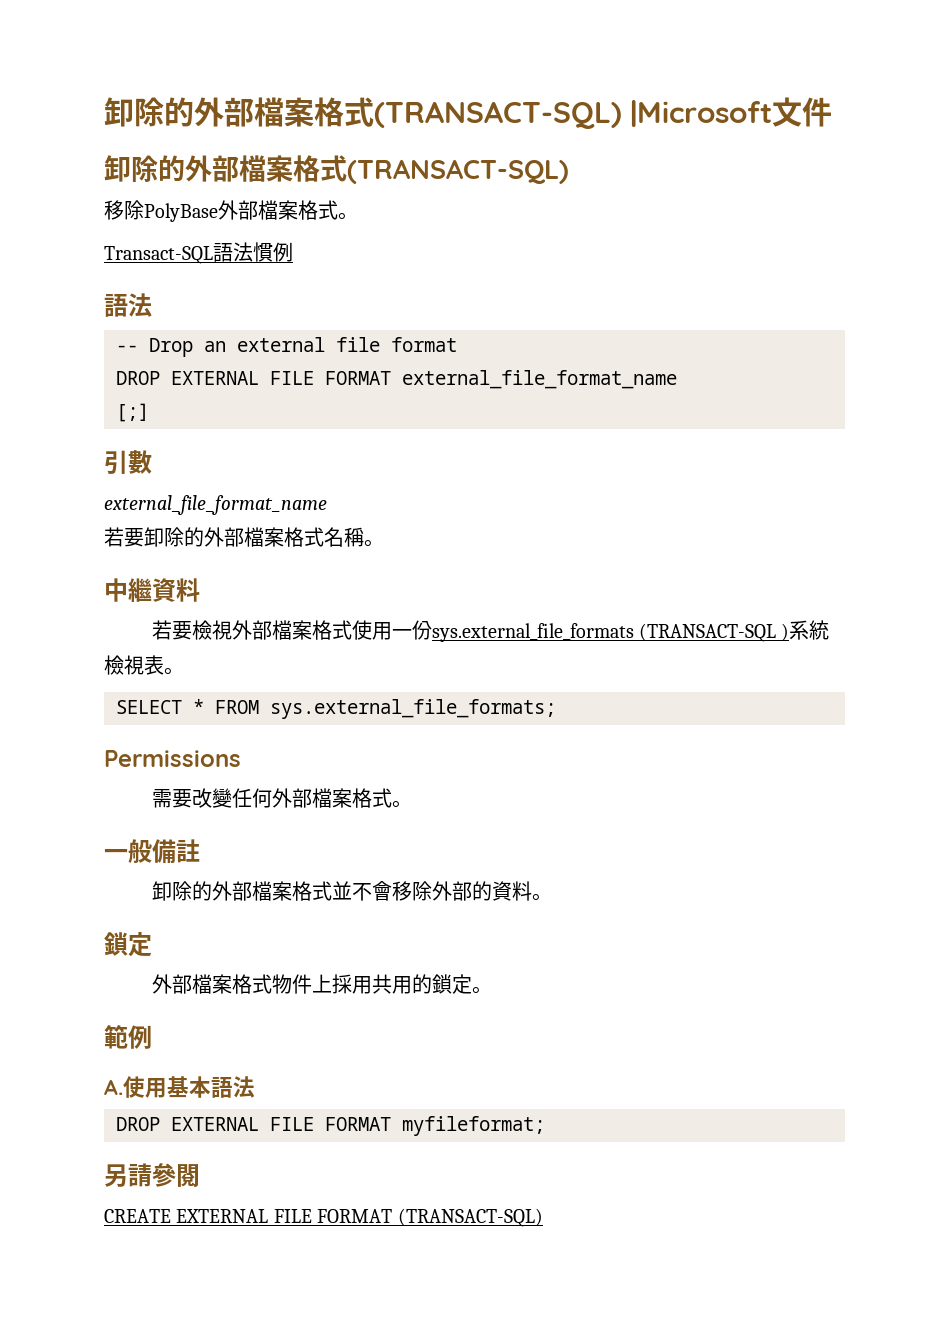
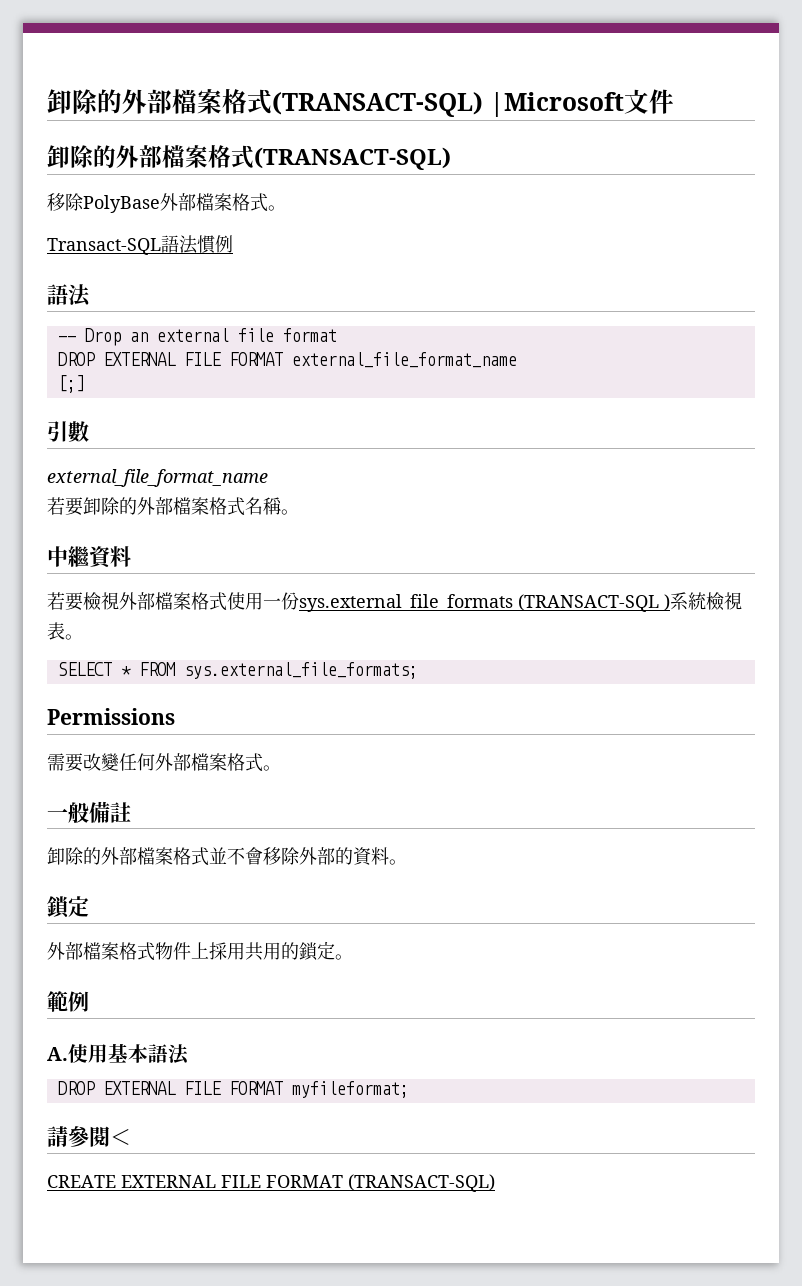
- 另請參閱
+ 請參閱＜

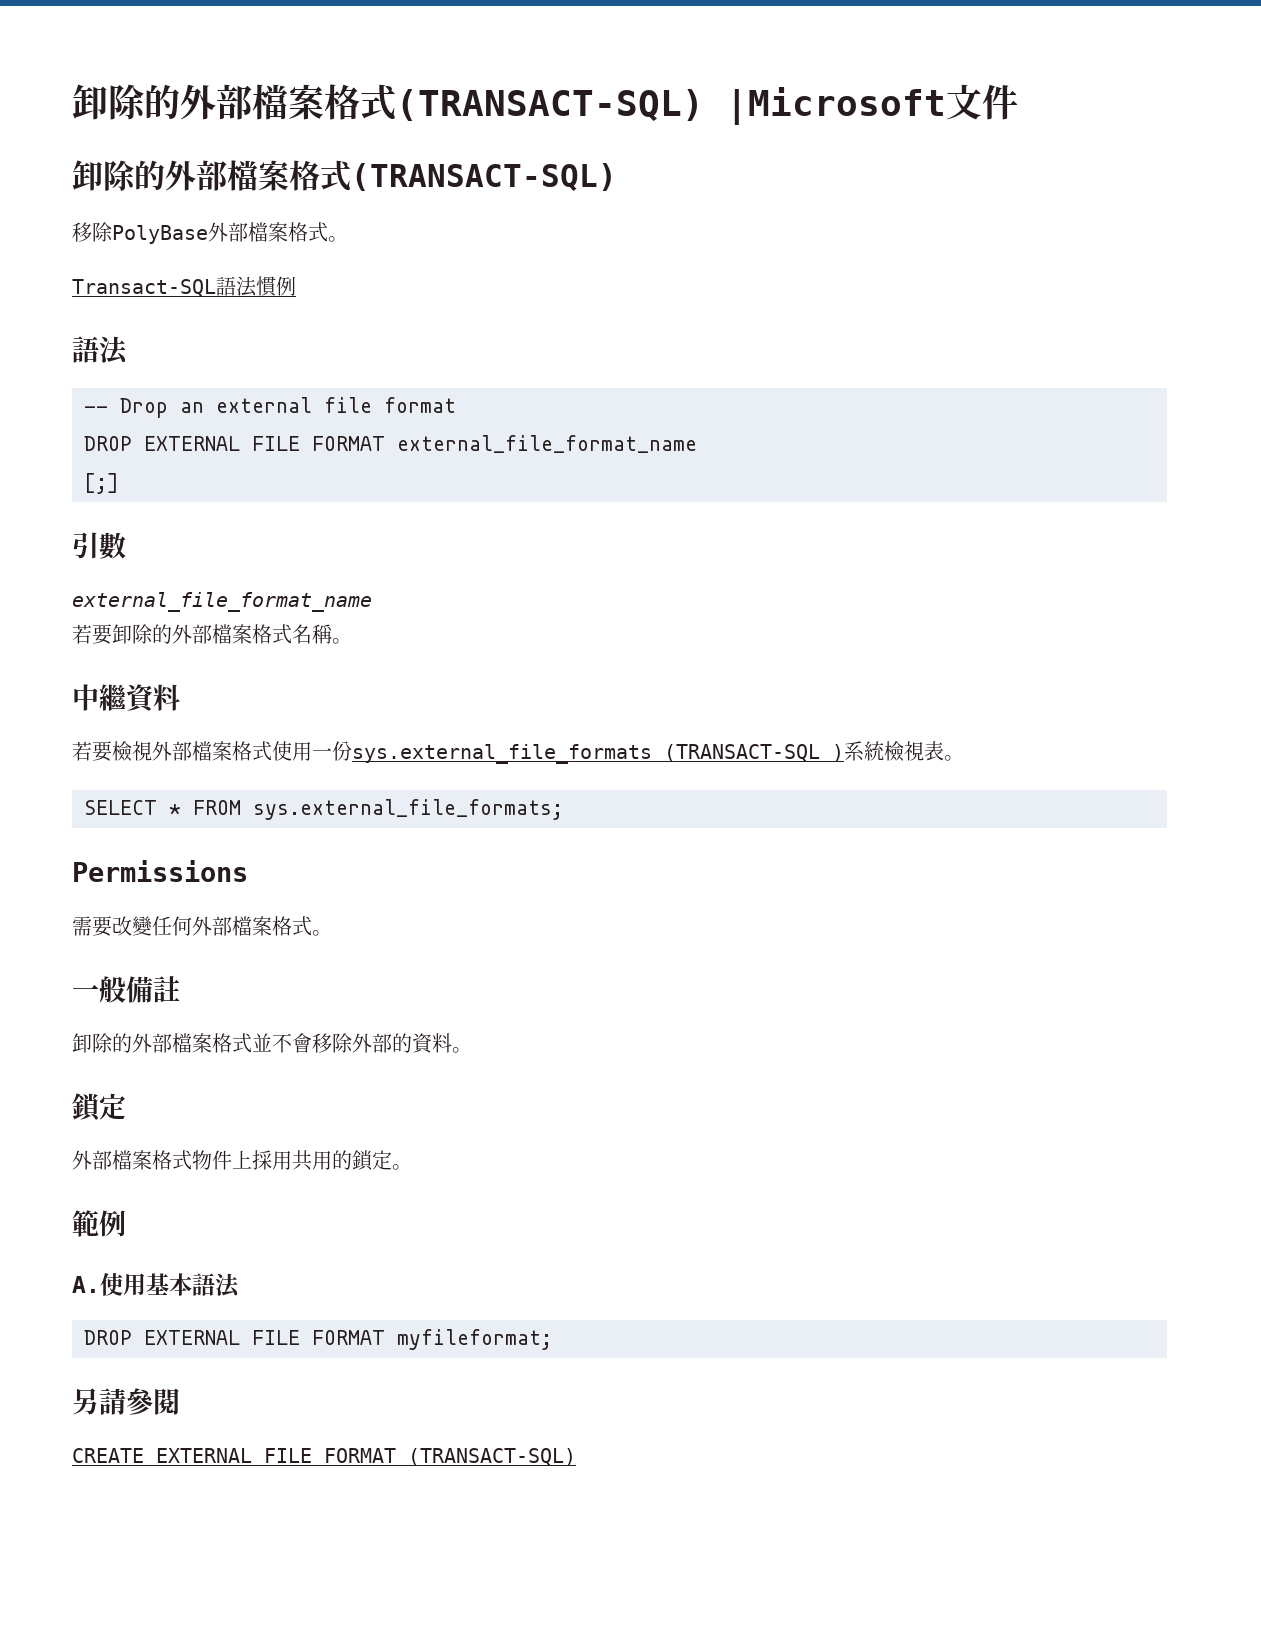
- 請參閱＜
+ 另請參閱

